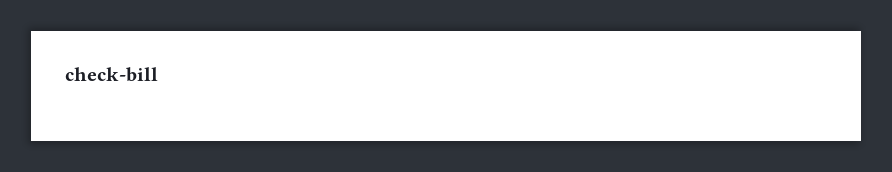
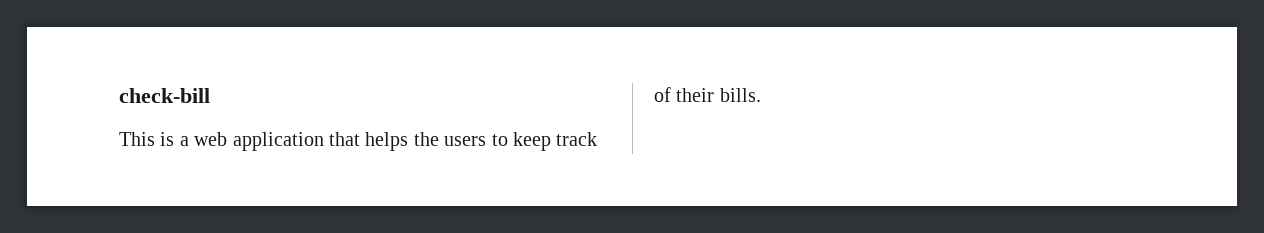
+ This is a web application that helps the users to keep track of their bills.

